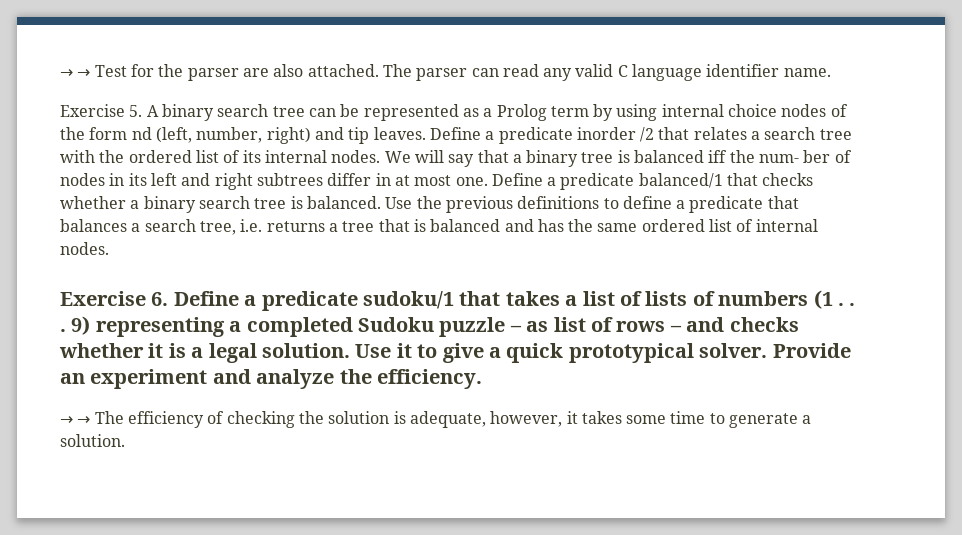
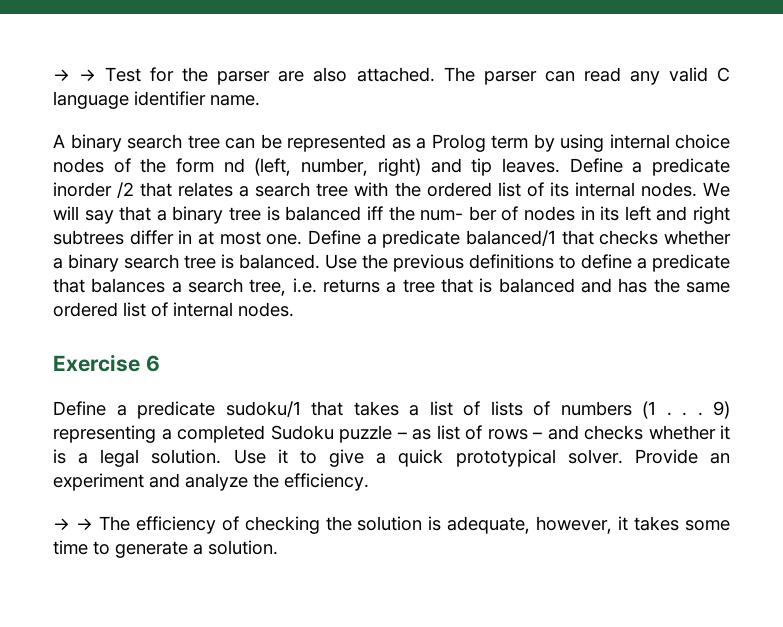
- Exercise 5. A binary search tree can be represented as a Prolog term by using internal choice nodes of the form nd (left, number, right) and tip leaves.
+ A binary search tree can be represented as a Prolog term by using internal choice nodes of the form nd (left, number, right) and tip leaves.
- Exercise 6. Define a predicate sudoku/1 that takes a list of lists of numbers (1 . . .
+ Exercise 6
+ Define a predicate sudoku/1 that takes a list of lists of numbers (1 . . .

